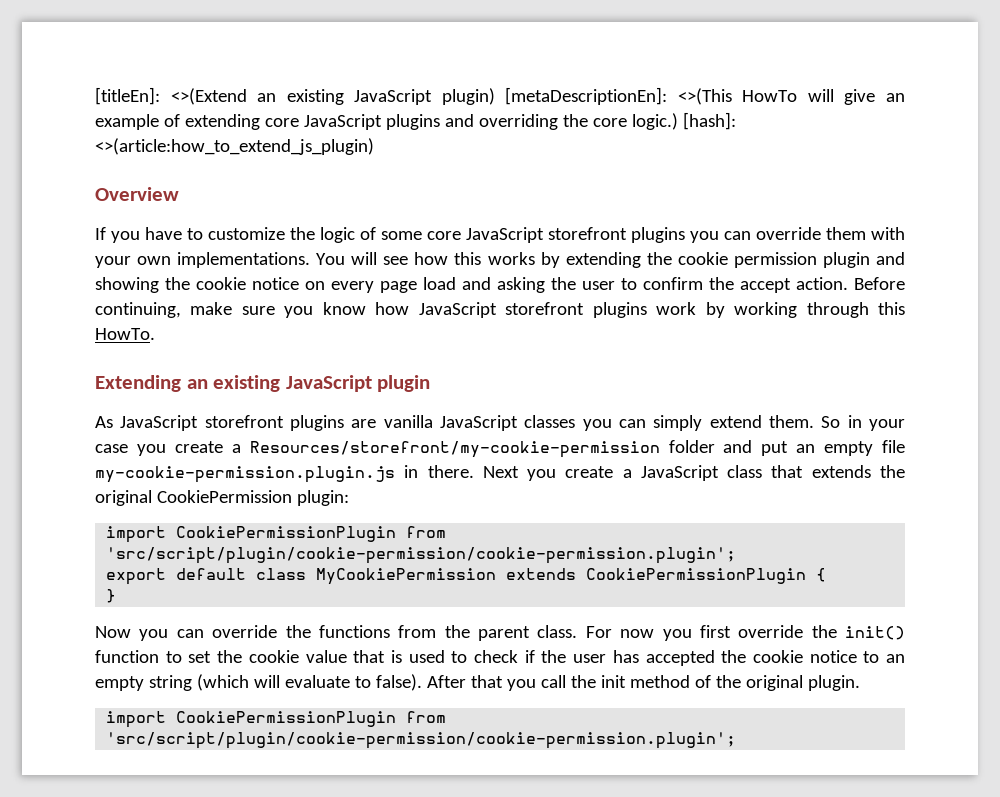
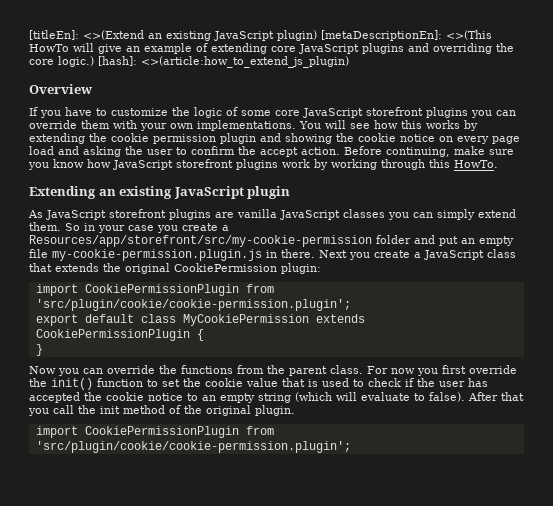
- So in your case you create a Resources/storefront/my-cookie-permission folder and put an empty file my-cookie-permission.plugin.js in there.
+ So in your case you create a Resources/app/storefront/src/my-cookie-permission folder and put an empty file my-cookie-permission.plugin.js in there.
  Next you create a JavaScript class that extends the original CookiePermission plugin:
- import CookiePermissionPlugin from 'src/script/plugin/cookie-permission/cookie-permission.plugin';
+ import CookiePermissionPlugin from 'src/plugin/cookie/cookie-permission.plugin';
  After that you call the init method of the original plugin.
- import CookiePermissionPlugin from 'src/script/plugin/cookie-permission/cookie-permission.plugin';
+ import CookiePermissionPlugin from 'src/plugin/cookie/cookie-permission.plugin';

